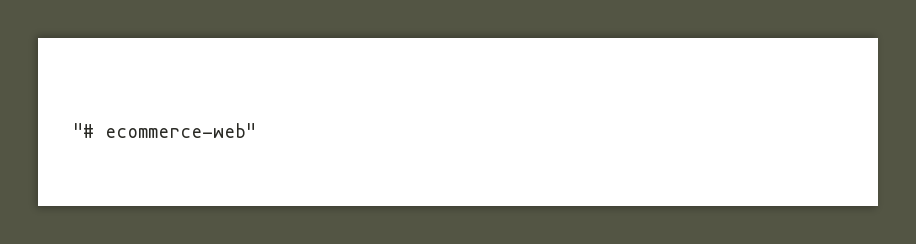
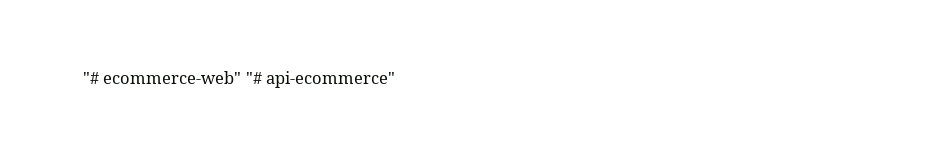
- "# ecommerce-web"
+ "# ecommerce-web" "# api-ecommerce"

